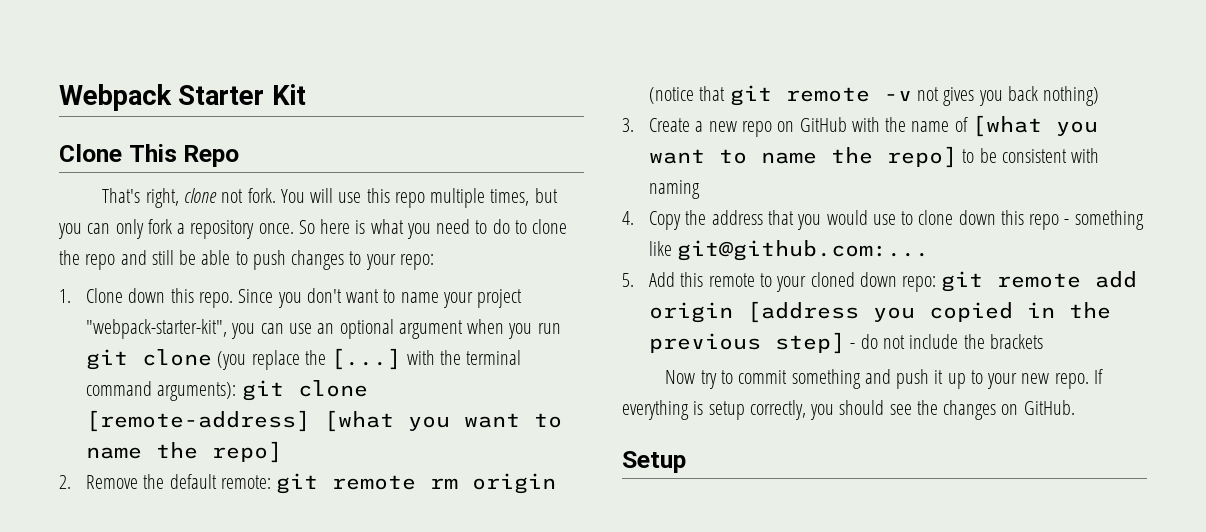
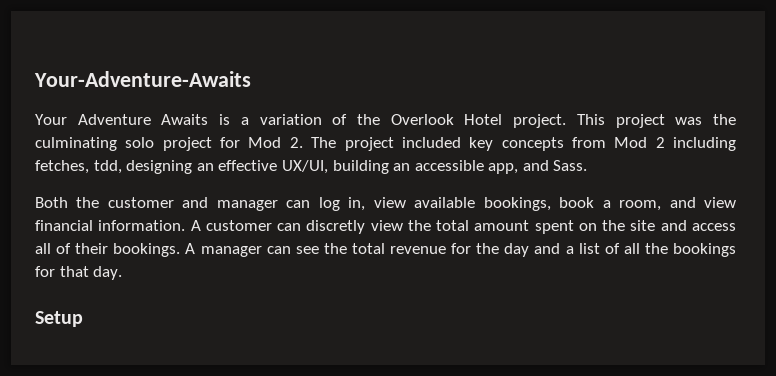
- Webpack Starter Kit
- Clone This Repo
- That's right, clone not fork. You will use this repo multiple times, but you can only fork a repository once. So here is what you need to do to clone the repo and still be able to push changes to your repo:
- 1. Clone down this repo. Since you don't want to name your project "webpack-starter-kit", you can use an optional argument when you run git clone (you replace the [...] with the terminal command arguments): git clone [remote-address] [what you want to name the repo]
- 2. Remove the default remote: git remote rm origin (notice that git remote -v not gives you back nothing)
- 3. Create a new repo on GitHub with the name of [what you want to name the repo] to be consistent with naming
- 4. Copy the address that you would use to clone down this repo - something like git@github.com:...
- 5. Add this remote to your cloned down repo: git remote add origin [address you copied in the previous step] - do not include the brackets
- Now try to commit something and push it up to your new repo. If everything is setup correctly, you should see the changes on GitHub.
+ Your-Adventure-Awaits
+ Your Adventure Awaits is a variation of the Overlook Hotel project. This project was the culminating solo project for Mod 2. The project included key concepts from Mod 2 including fetches, tdd, designing an effective UX/UI, building an accessible app, and Sass.
+ Both the customer and manager can log in, view available bookings, book a room, and view financial information. A customer can discretly view the total amount spent on the site and access all of their bookings. A manager can see the total revenue for the day and a list of all the bookings for that day.

